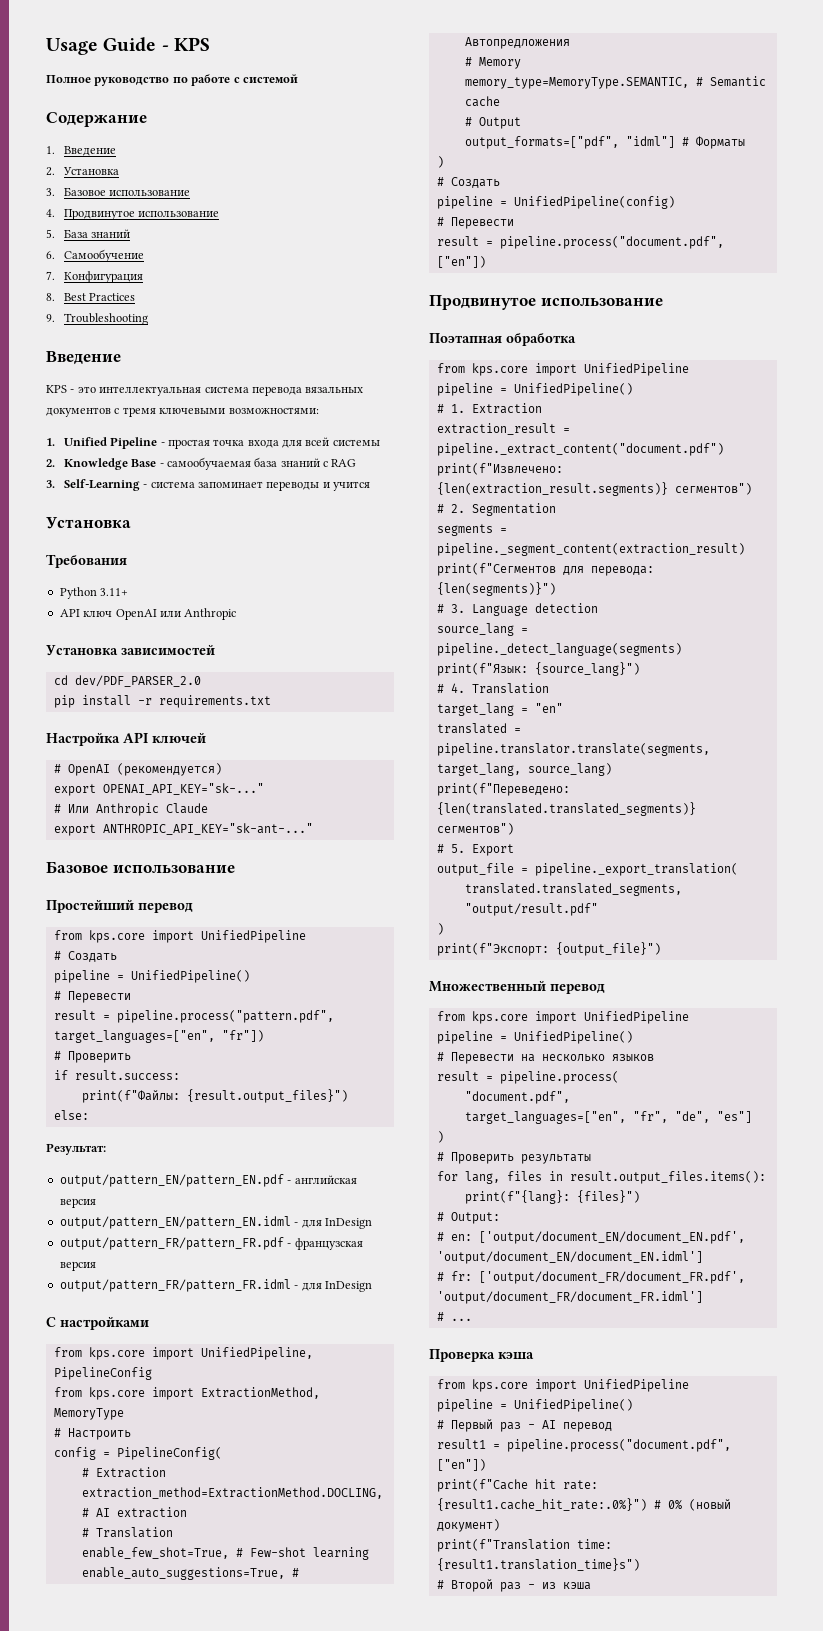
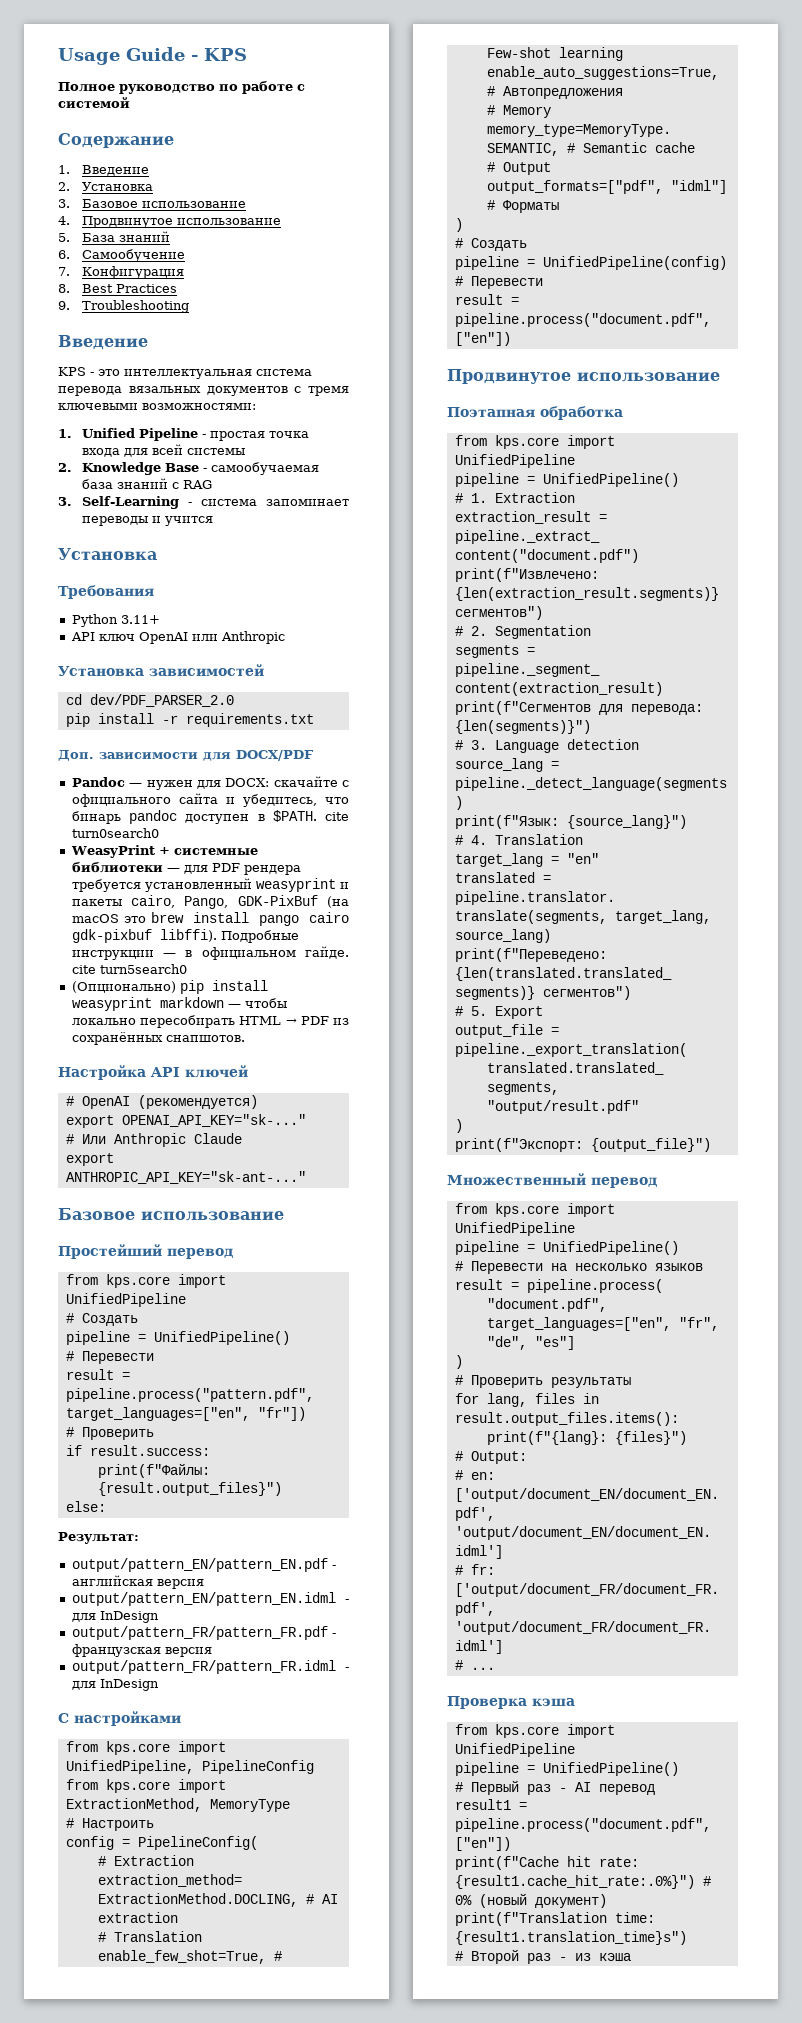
+ Доп. зависимости для DOCX/PDF
+ Pandoc — нужен для DOCX: скачайте с официального сайта и убедитесь, что бинарь pandoc доступен в $PATH. cite turn0search0
+ WeasyPrint + системные библиотеки — для PDF рендера требуется установленный weasyprint и пакеты cairo, Pango, GDK-PixBuf (на macOS это brew install pango cairo gdk-pixbuf libffi). Подробные инструкции — в официальном гайде. cite turn5search0
+ (Опционально) pip install weasyprint markdown — чтобы локально пересобирать HTML → PDF из сохранённых снапшотов.

